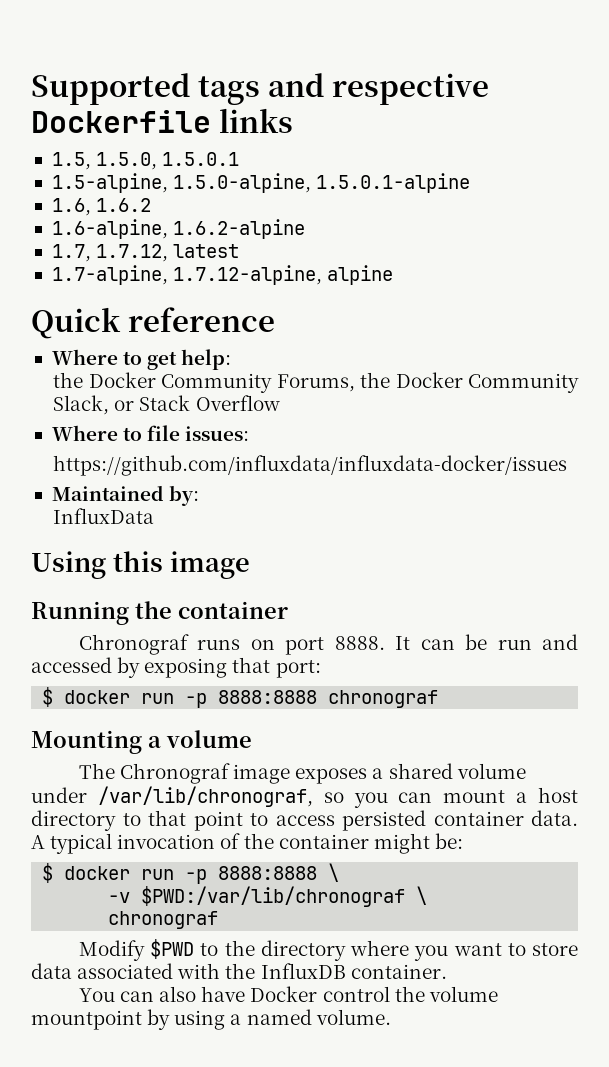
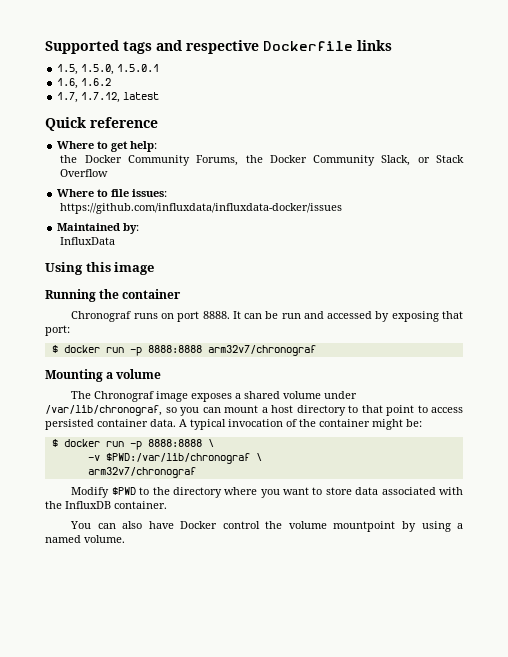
- 1.5-alpine, 1.5.0-alpine, 1.5.0.1-alpine
- 1.6-alpine, 1.6.2-alpine
- 1.7-alpine, 1.7.12-alpine, alpine
- $ docker run -p 8888:8888 chronograf
+ $ docker run -p 8888:8888 arm32v7/chronograf
  -v $PWD:/var/lib/chronograf \
- chronograf
+ arm32v7/chronograf

